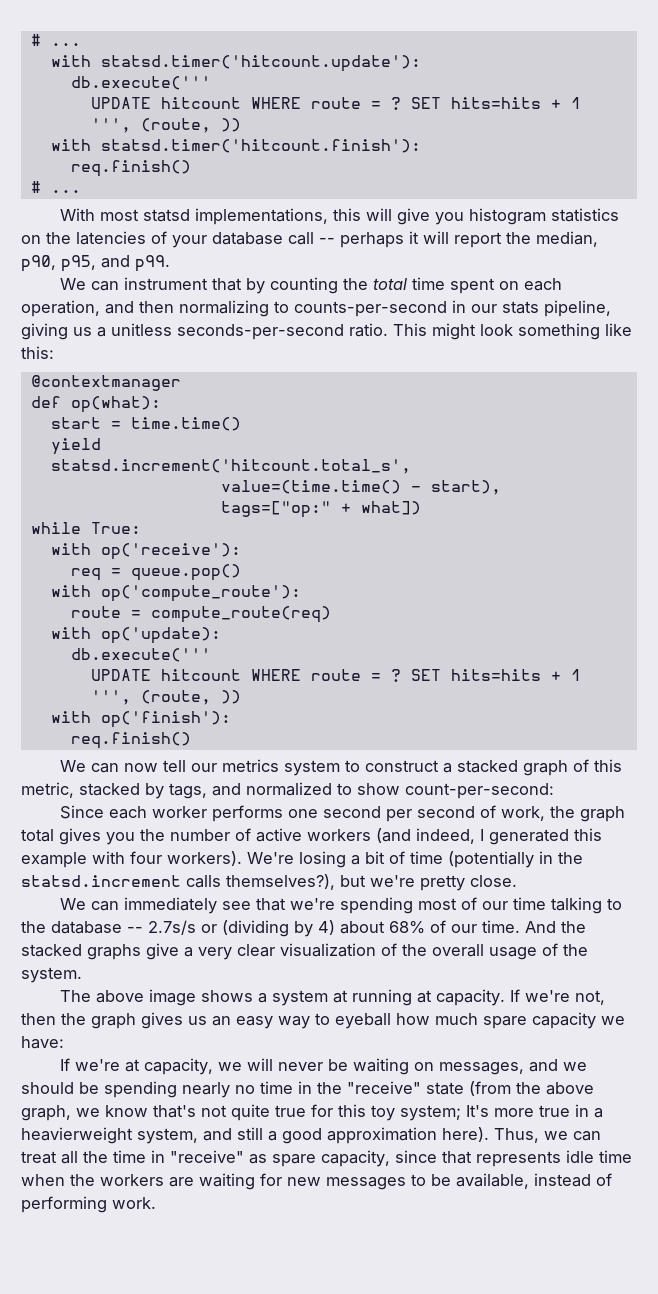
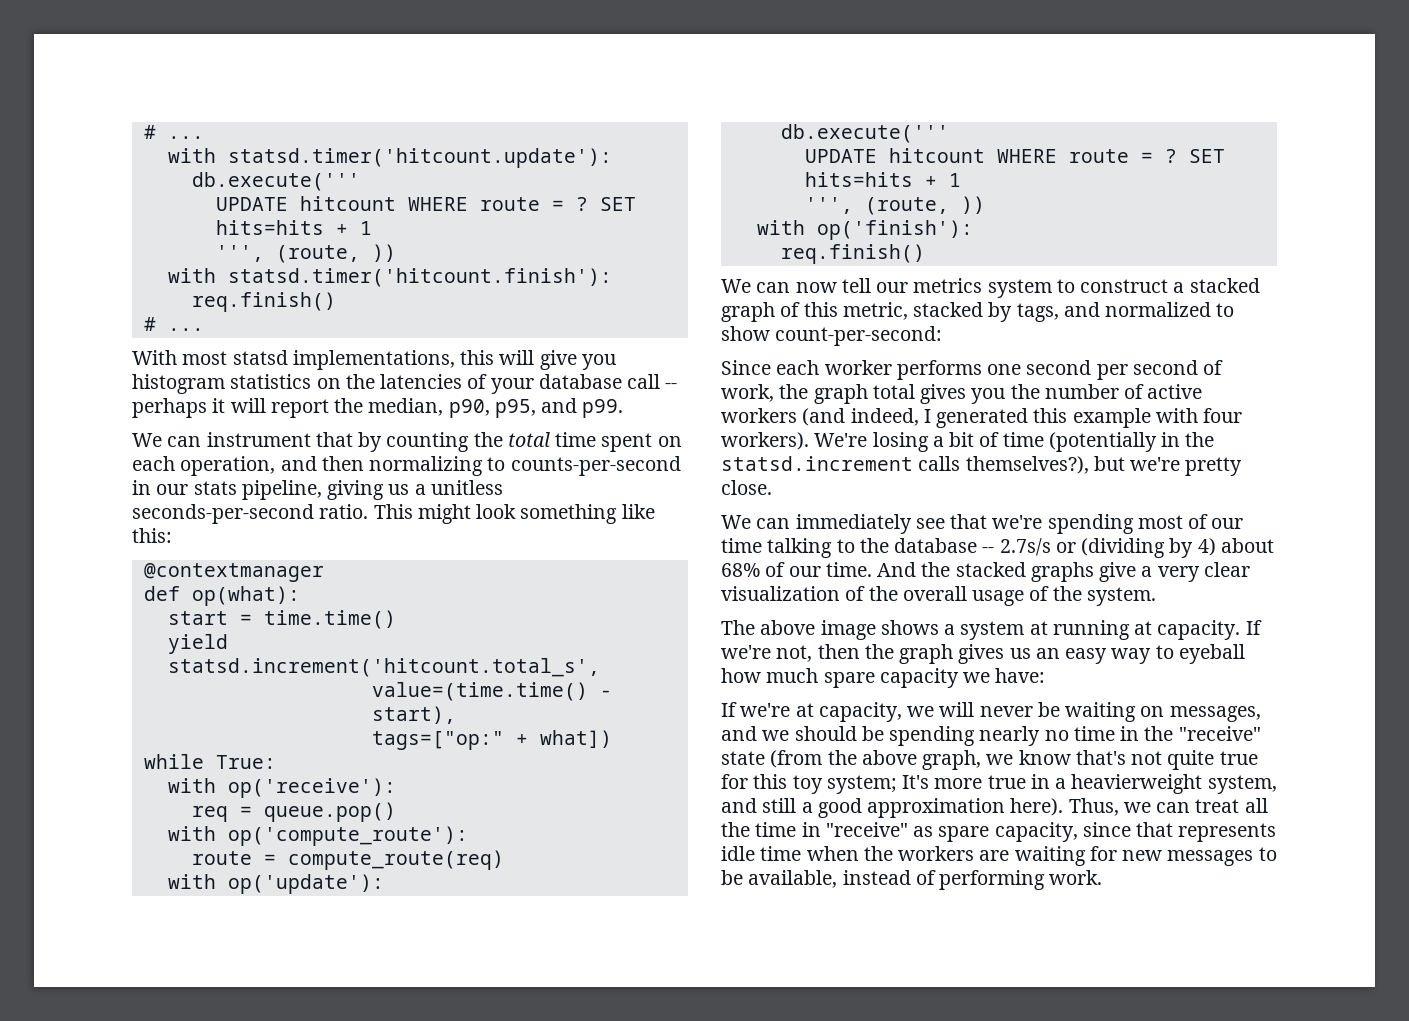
- with op('update):
+ with op('update'):

